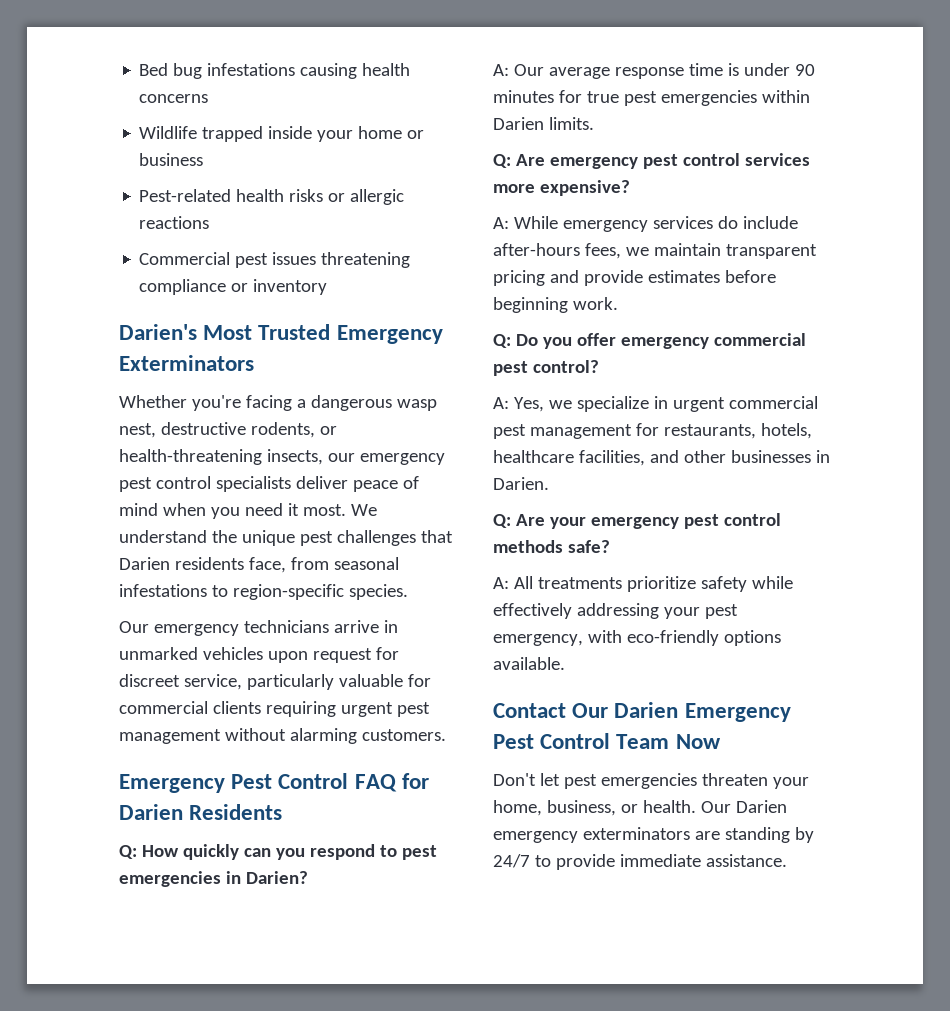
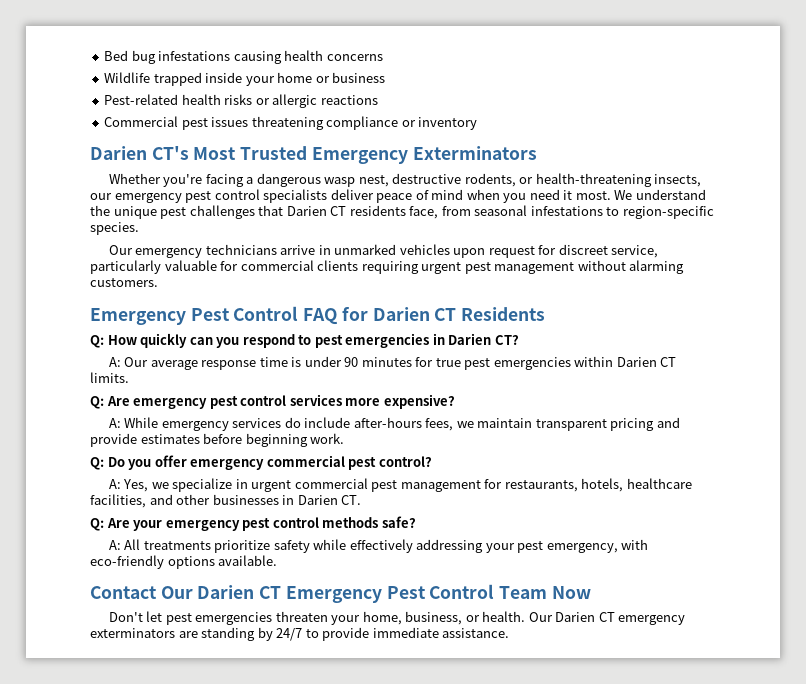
- Darien's Most Trusted Emergency Exterminators
+ Darien CT's Most Trusted Emergency Exterminators
- We understand the unique pest challenges that Darien residents face, from seasonal infestations to region-specific species.
+ We understand the unique pest challenges that Darien CT residents face, from seasonal infestations to region-specific species.
- Emergency Pest Control FAQ for Darien Residents
+ Emergency Pest Control FAQ for Darien CT Residents
- Q: How quickly can you respond to pest emergencies in Darien?
+ Q: How quickly can you respond to pest emergencies in Darien CT?
- A: Our average response time is under 90 minutes for true pest emergencies within Darien limits.
+ A: Our average response time is under 90 minutes for true pest emergencies within Darien CT limits.
- A: Yes, we specialize in urgent commercial pest management for restaurants, hotels, healthcare facilities, and other businesses in Darien.
+ A: Yes, we specialize in urgent commercial pest management for restaurants, hotels, healthcare facilities, and other businesses in Darien CT.
- Contact Our Darien Emergency Pest Control Team Now
+ Contact Our Darien CT Emergency Pest Control Team Now
- Our Darien emergency exterminators are standing by 24/7 to provide immediate assistance.
+ Our Darien CT emergency exterminators are standing by 24/7 to provide immediate assistance.

